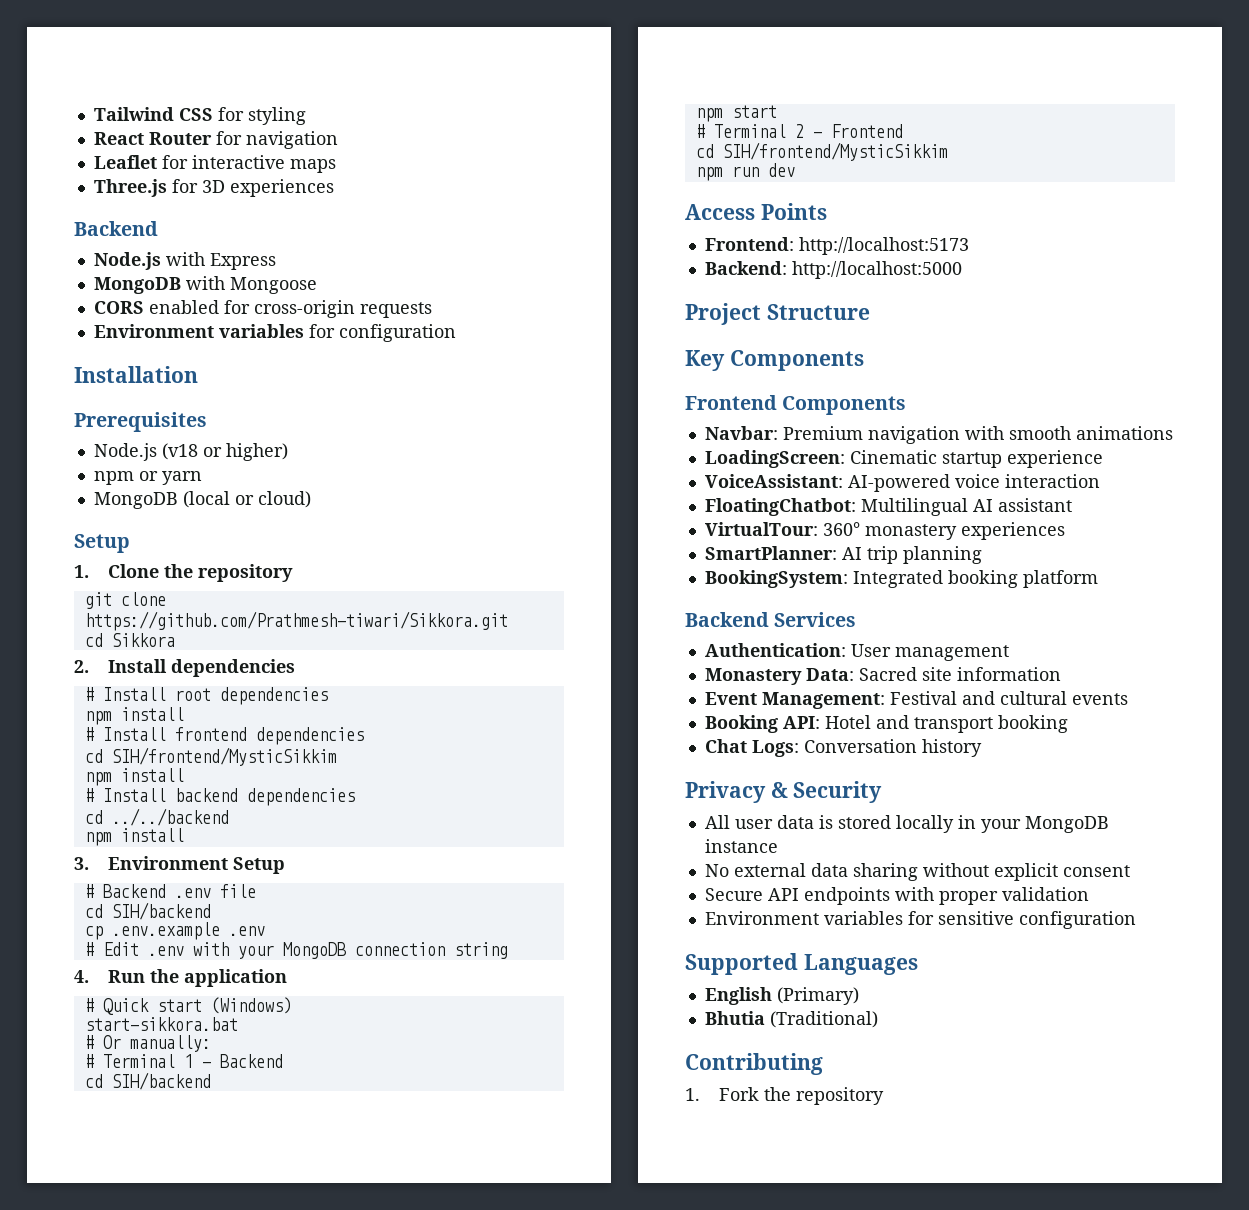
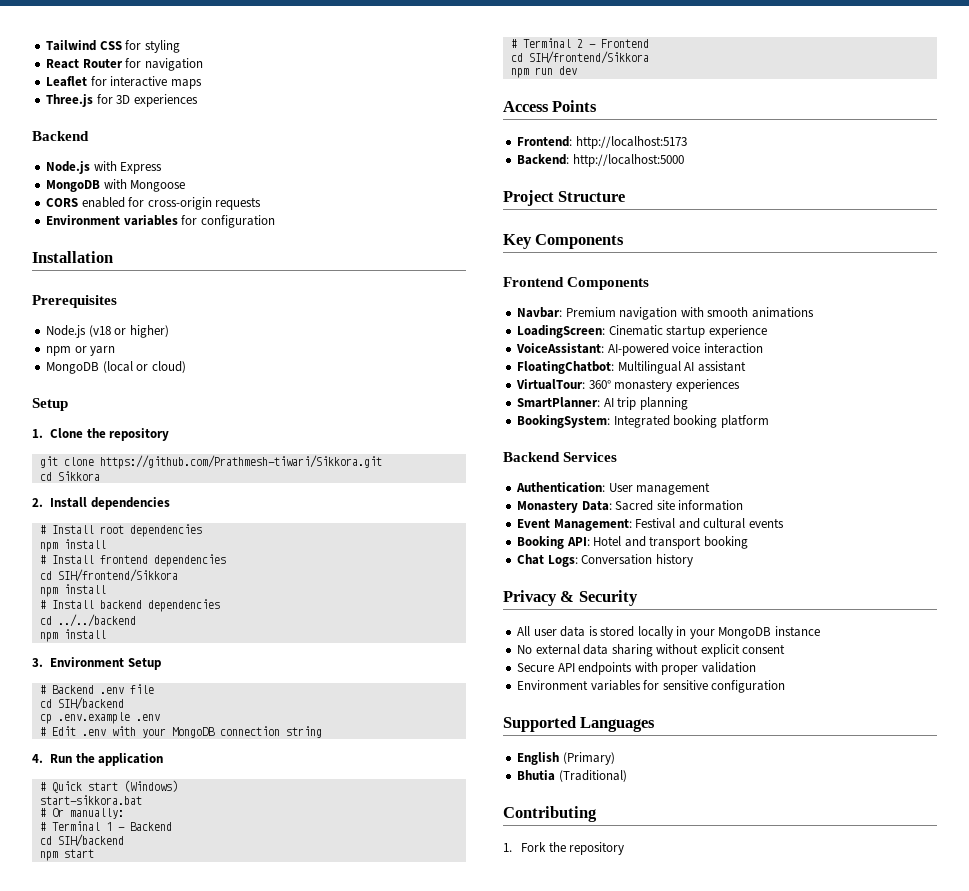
  # Install frontend dependencies
- cd SIH/frontend/MysticSikkim
+ cd SIH/frontend/Sikkora
  # Terminal 2 - Frontend
- cd SIH/frontend/MysticSikkim
+ cd SIH/frontend/Sikkora

